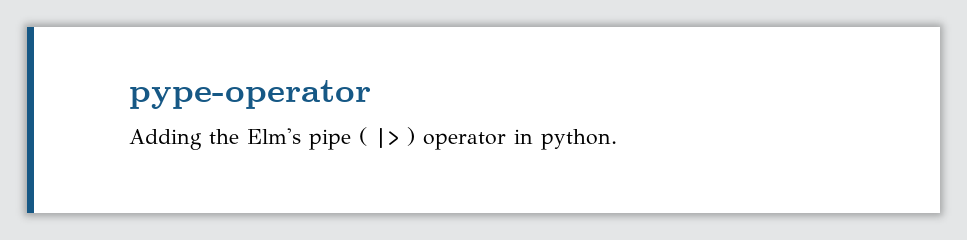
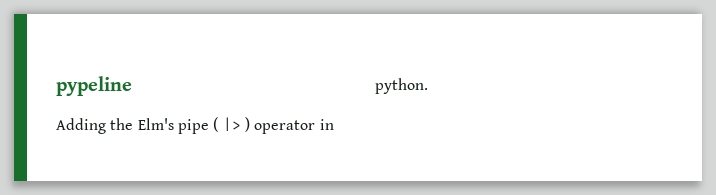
- pype-operator
+ pypeline

